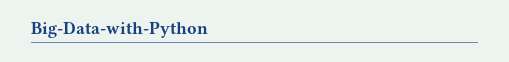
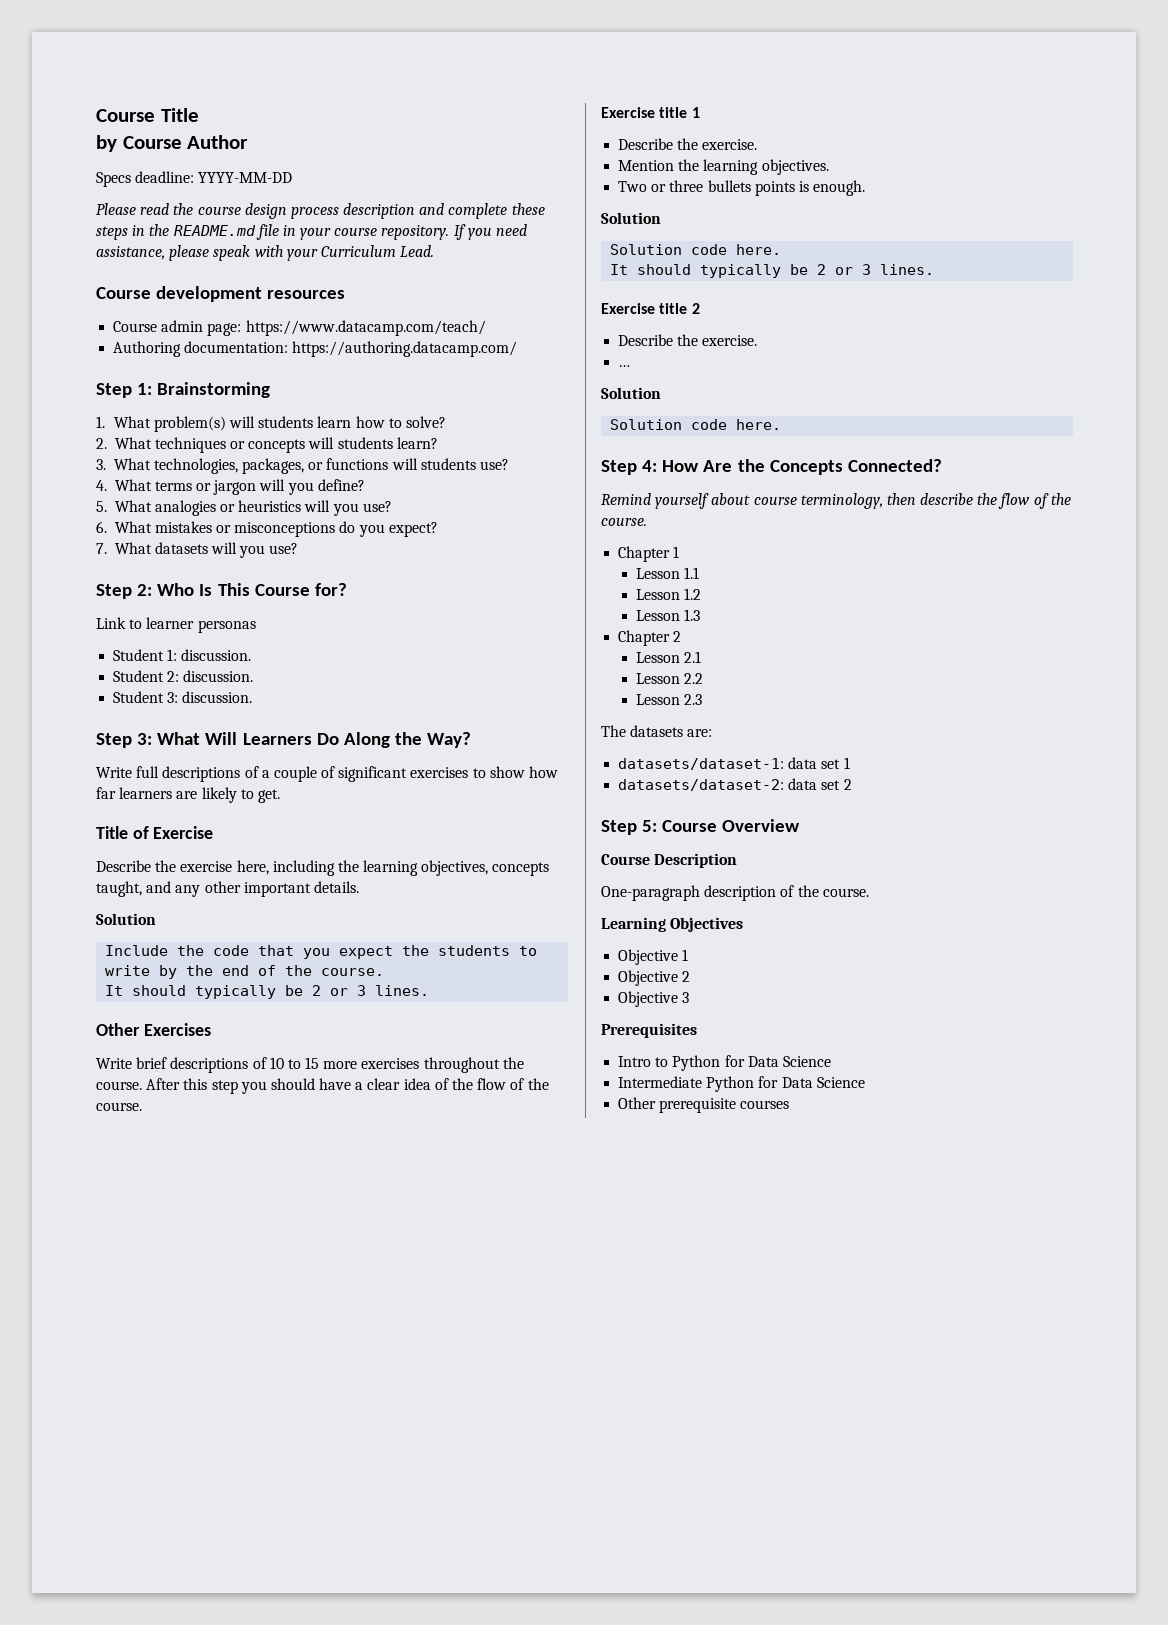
- Big-Data-with-Python
+ Course Title
+ by Course Author
+ Specs deadline: YYYY-MM-DD
+ Please read the course design process description and complete these steps in the README.md file in your course repository. If you need assistance, please speak with your Curriculum Lead.
+ Course development resources
+ Course admin page: https://www.datacamp.com/teach/
+ Authoring documentation: https://authoring.datacamp.com/
+ Step 1: Brainstorming
+ 1. What problem(s) will students learn how to solve?
+ 2. What techniques or concepts will students learn?
+ 3. What technologies, packages, or functions will students use?
+ 4. What terms or jargon will you define?
+ 5. What analogies or heuristics will you use?
+ 6. What mistakes or misconceptions do you expect?
+ 7. What datasets will you use?
+ Step 2: Who Is This Course for?
+ Link to learner personas
+ Student 1: discussion.
+ Student 2: discussion.
+ Student 3: discussion.
+ Step 3: What Will Learners Do Along the Way?
+ Write full descriptions of a couple of significant exercises to show how far learners are likely to get.
+ Title of Exercise
+ Describe the exercise here, including the learning objectives, concepts taught, and any other important details.
+ Solution
+ Include the code that you expect the students to write by the end of the course.
+ It should typically be 2 or 3 lines.
+ Other Exercises
+ Write brief descriptions of 10 to 15 more exercises throughout the course. After this step you should have a clear idea of the flow of the course.
+ Exercise title 1
+ Describe the exercise.
+ Mention the learning objectives.
+ Two or three bullets points is enough.
+ Solution
+ Solution code here.
+ It should typically be 2 or 3 lines.
+ Exercise title 2
+ Describe the exercise.
+ …
+ Solution
+ Solution code here.
+ Step 4: How Are the Concepts Connected?
+ Remind yourself about course terminology, then describe the flow of the course.
+ Chapter 1
+ Lesson 1.1
+ Lesson 1.2
+ Lesson 1.3
+ Chapter 2
+ Lesson 2.1
+ Lesson 2.2
+ Lesson 2.3
+ The datasets are:
+ datasets/dataset-1: data set 1
+ datasets/dataset-2: data set 2
+ Step 5: Course Overview
+ Course Description
+ One-paragraph description of the course.
+ Learning Objectives
+ Objective 1
+ Objective 2
+ Objective 3
+ Prerequisites
+ Intro to Python for Data Science
+ Intermediate Python for Data Science
+ Other prerequisite courses

